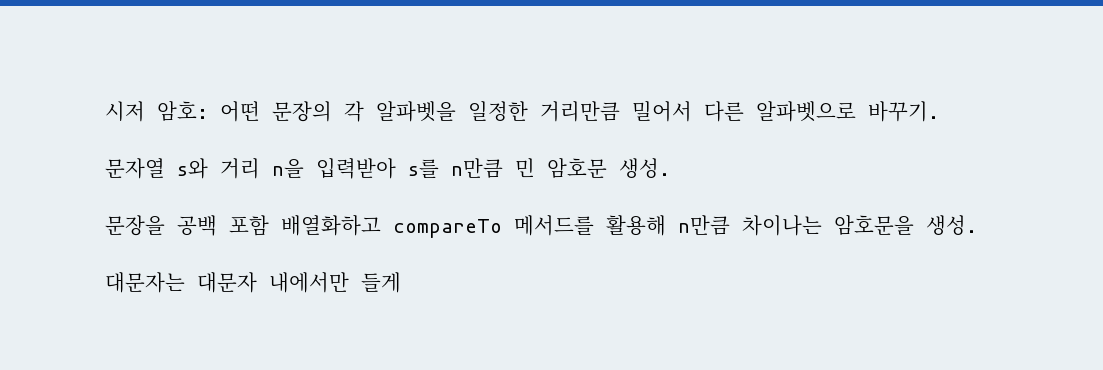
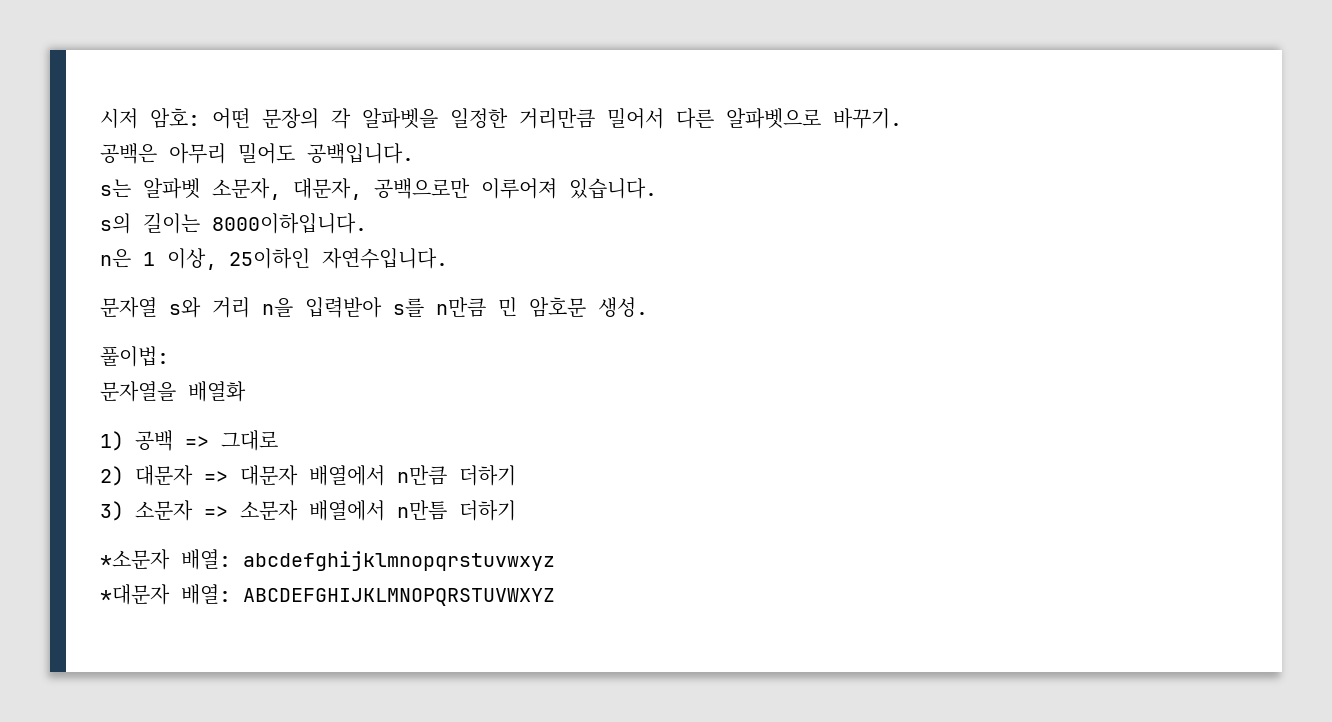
+ 공백은 아무리 밀어도 공백입니다.
+ s는 알파벳 소문자, 대문자, 공백으로만 이루어져 있습니다.
+ s의 길이는 8000이하입니다.
+ n은 1 이상, 25이하인 자연수입니다.
- 문장을 공백 포함 배열화하고 compareTo 메서드를 활용해 n만큼 차이나는 암호문을 생성.
- 대문자는 대문자 내에서만 들게
+ 풀이법:
+ 문자열을 배열화
+ 1) 공백 => 그대로
+ 2) 대문자 => 대문자 배열에서 n만큼 더하기
+ 3) 소문자 => 소문자 배열에서 n만틈 더하기
+ *소문자 배열: abcdefghijklmnopqrstuvwxyz
+ *대문자 배열: ABCDEFGHIJKLMNOPQRSTUVWXYZ

